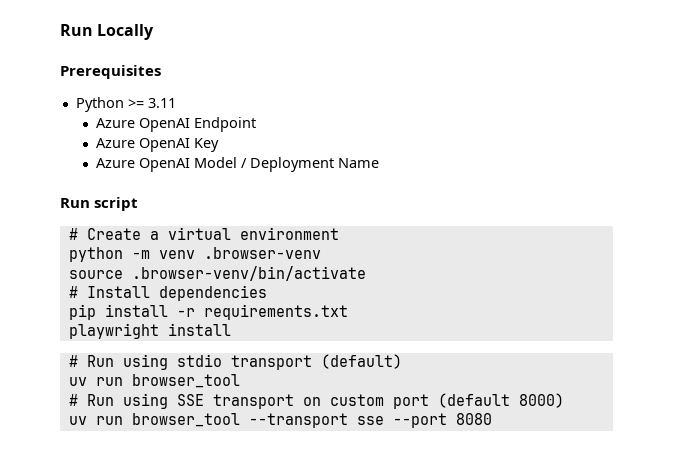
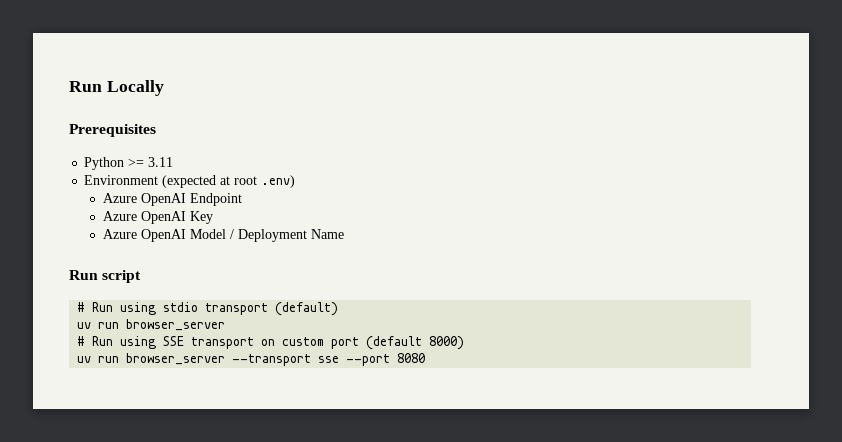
+ Environment (expected at root .env)
- # Create a virtual environment
- python -m venv .browser-venv
- source .browser-venv/bin/activate
- # Install dependencies
- pip install -r requirements.txt
- playwright install
  # Run using stdio transport (default)
- uv run browser_tool
+ uv run browser_server
- uv run browser_tool --transport sse --port 8080
+ uv run browser_server --transport sse --port 8080

